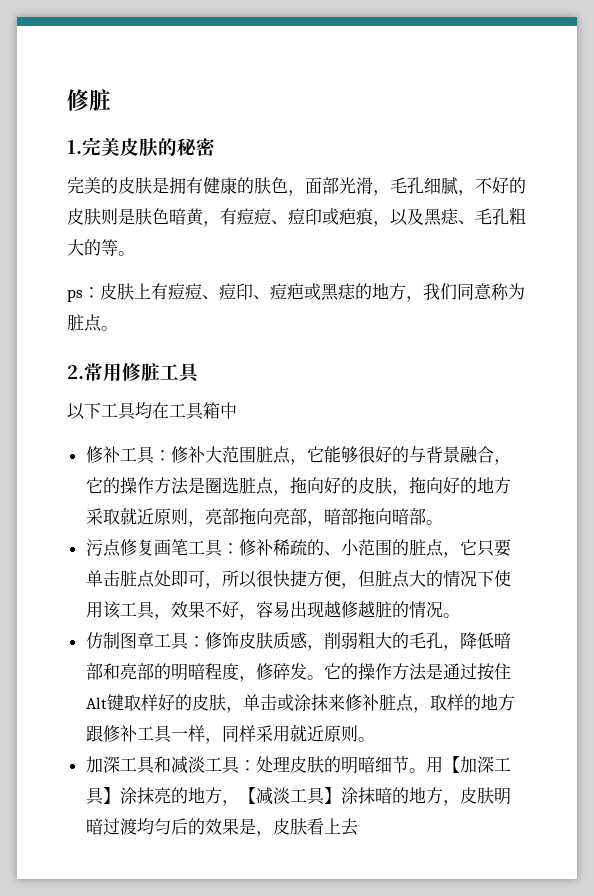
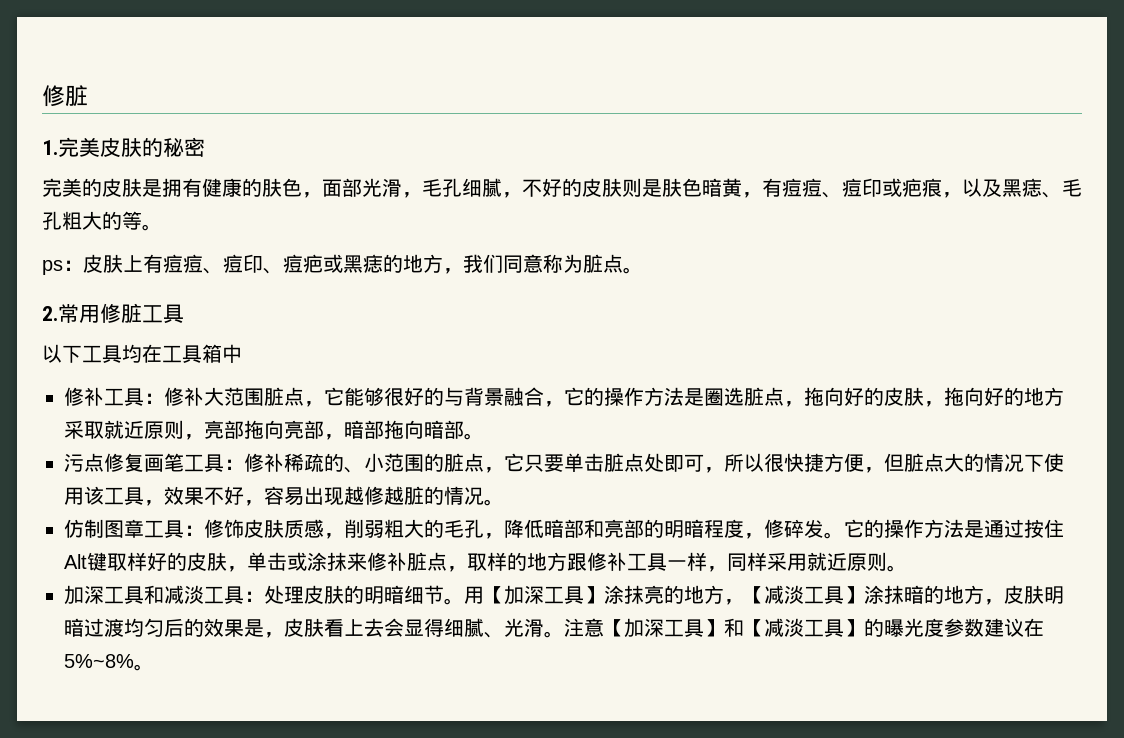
- 用【加深工具】涂抹亮的地方，【减淡工具】涂抹暗的地方，皮肤明暗过渡均匀后的效果是，皮肤看上去
+ 用【加深工具】涂抹亮的地方，【减淡工具】涂抹暗的地方，皮肤明暗过渡均匀后的效果是，皮肤看上去会显得细腻、光滑。注意【加深工具】和【减淡工具】的曝光度参数建议在5%~8%。

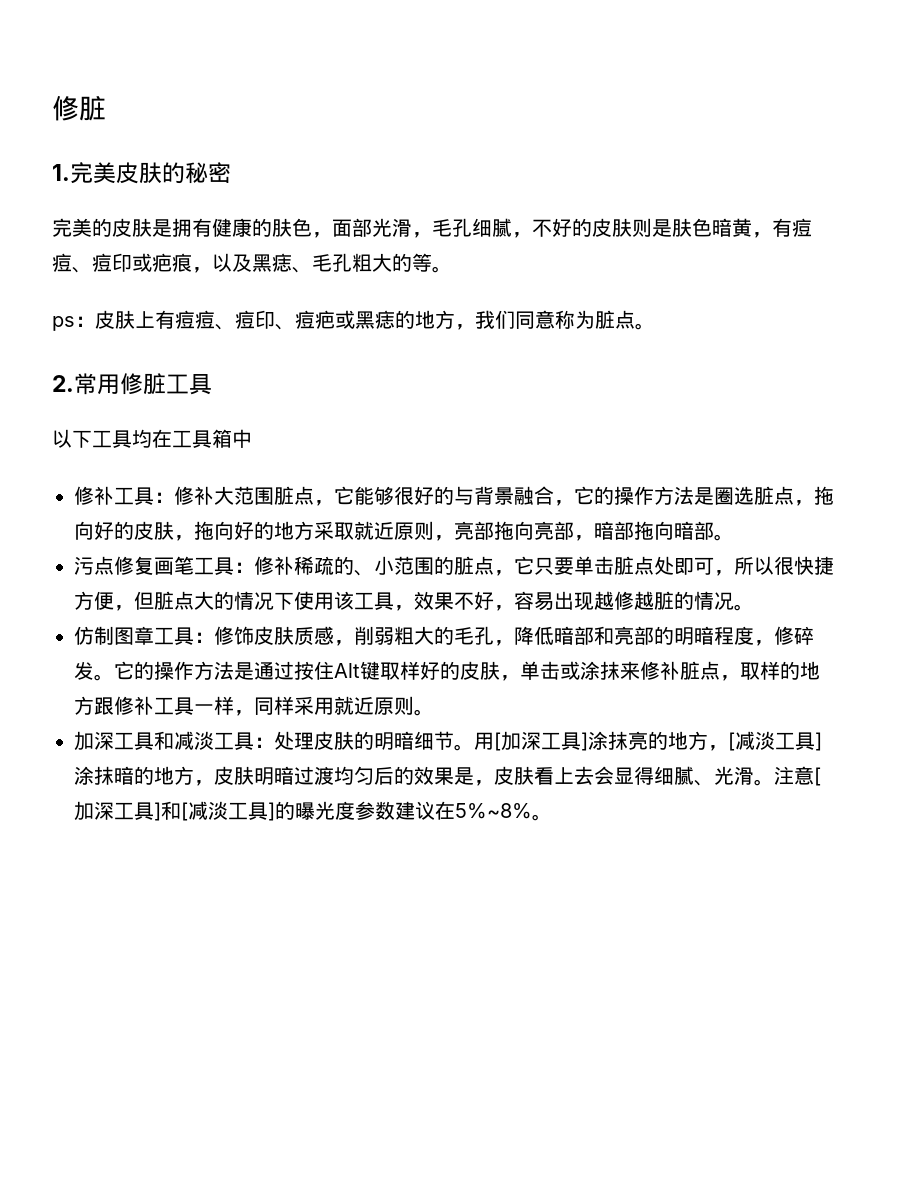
- 用【加深工具】涂抹亮的地方，【减淡工具】涂抹暗的地方，皮肤明暗过渡均匀后的效果是，皮肤看上去会显得细腻、光滑。
+ 用[加深工具]涂抹亮的地方，[减淡工具]涂抹暗的地方，皮肤明暗过渡均匀后的效果是，皮肤看上去会显得细腻、光滑。
- 注意【加深工具】和【减淡工具】的曝光度参数建议在5%~8%。
+ 注意[加深工具]和[减淡工具]的曝光度参数建议在5%~8%。

